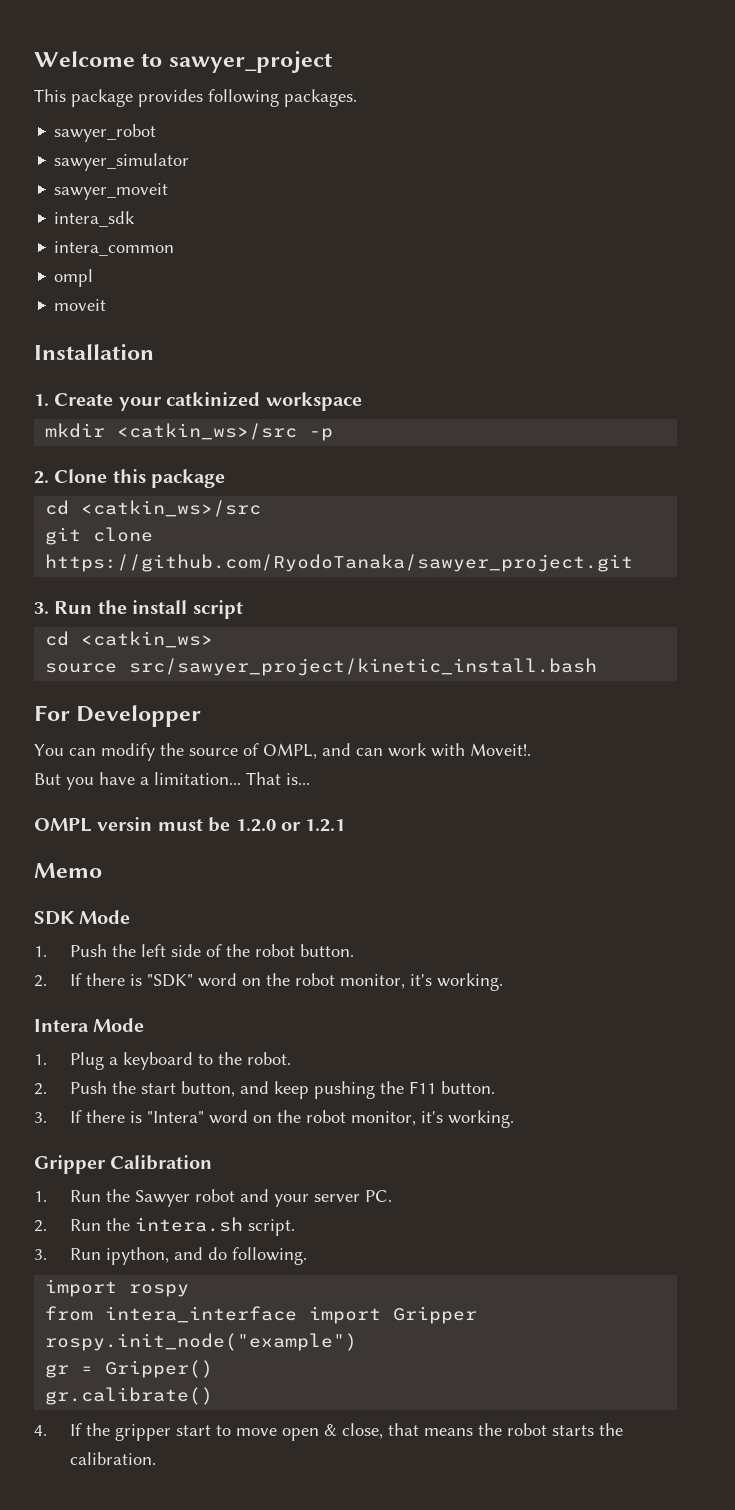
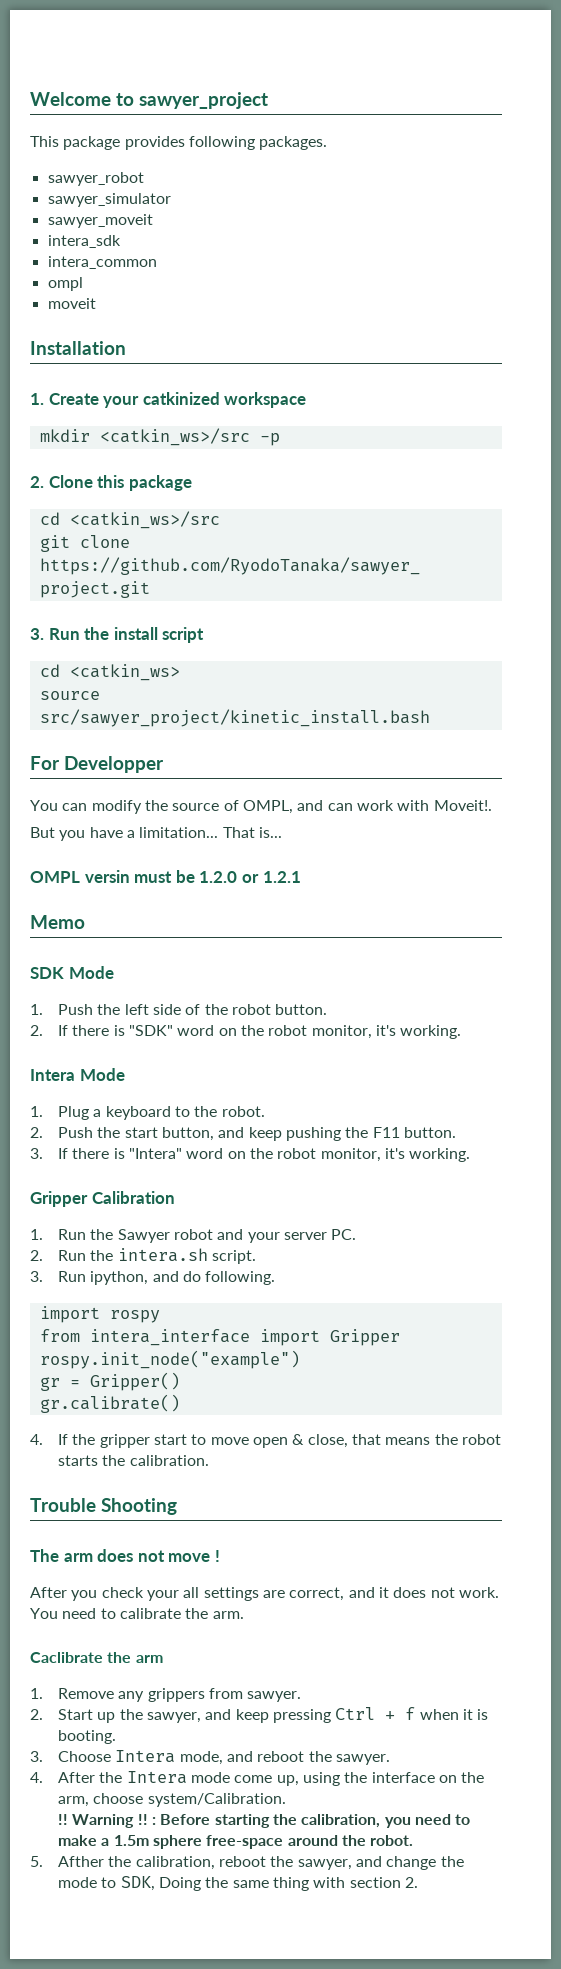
+ Trouble Shooting
+ The arm does not move !
+ After you check your all settings are correct, and it does not work. You need to calibrate the arm.
+ Caclibrate the arm
+ 1. Remove any grippers from sawyer.
+ 2. Start up the sawyer, and keep pressing Ctrl + f when it is booting.
+ 3. Choose Intera mode, and reboot the sawyer.
+ 4. After the Intera mode come up, using the interface on the arm, choose system/Calibration.
+ !! Warning !! : Before starting the calibration, you need to make a 1.5m sphere free-space around the robot.
+ 5. Afther the calibration, reboot the sawyer, and change the mode to SDK, Doing the same thing with section 2.

